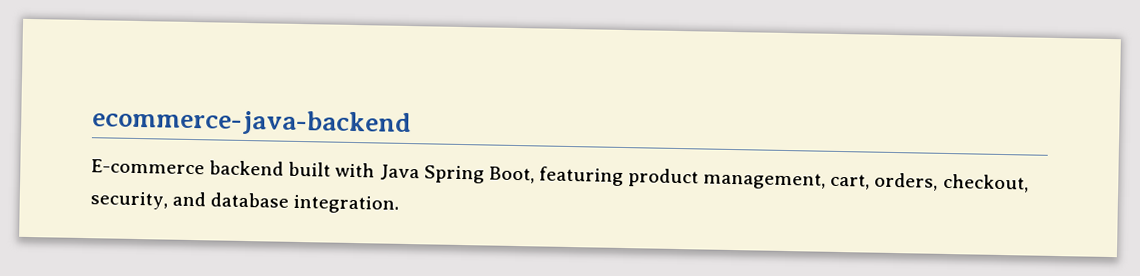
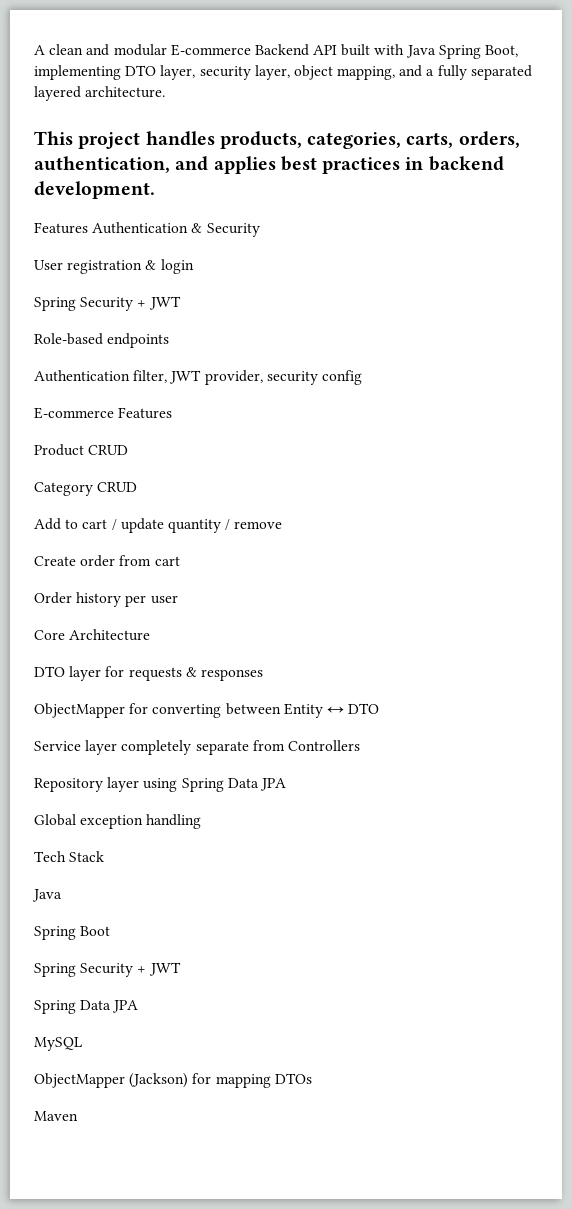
- ecommerce-java-backend
- E-commerce backend built with Java Spring Boot, featuring product management, cart, orders, checkout, security, and database integration.
+ A clean and modular E-commerce Backend API built with Java Spring Boot, implementing DTO layer, security layer, object mapping, and a fully separated layered architecture.
+ This project handles products, categories, carts, orders, authentication, and applies best practices in backend development.
+ Features Authentication & Security
+ User registration & login
+ Spring Security + JWT
+ Role-based endpoints
+ Authentication filter, JWT provider, security config
+ E-commerce Features
+ Product CRUD
+ Category CRUD
+ Add to cart / update quantity / remove
+ Create order from cart
+ Order history per user
+ Core Architecture
+ DTO layer for requests & responses
+ ObjectMapper for converting between Entity ↔ DTO
+ Service layer completely separate from Controllers
+ Repository layer using Spring Data JPA
+ Global exception handling
+ Tech Stack
+ Java
+ Spring Boot
+ Spring Security + JWT
+ Spring Data JPA
+ MySQL
+ ObjectMapper (Jackson) for mapping DTOs
+ Maven

